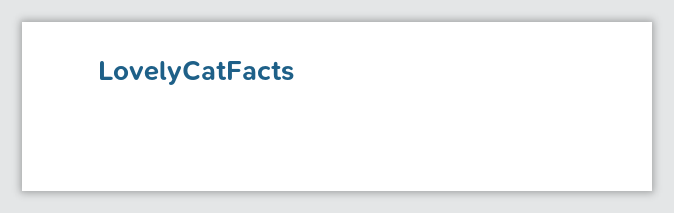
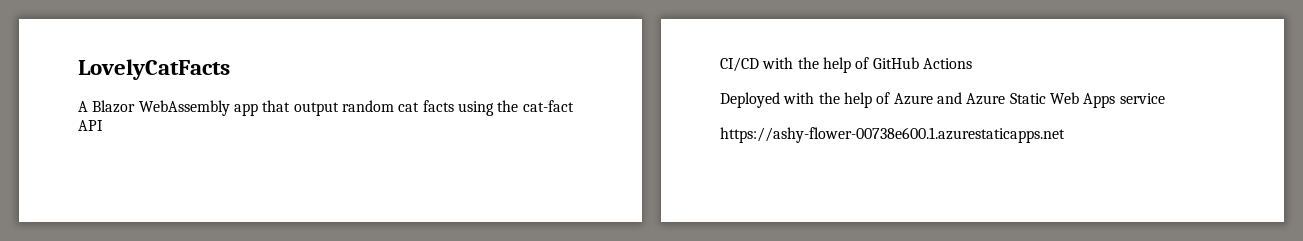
+ A Blazor WebAssembly app that output random cat facts using the cat-fact API
+ CI/CD with the help of GitHub Actions
+ Deployed with the help of Azure and Azure Static Web Apps service
+ https://ashy-flower-00738e600.1.azurestaticapps.net

